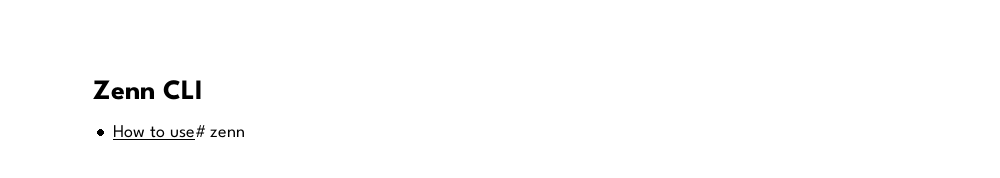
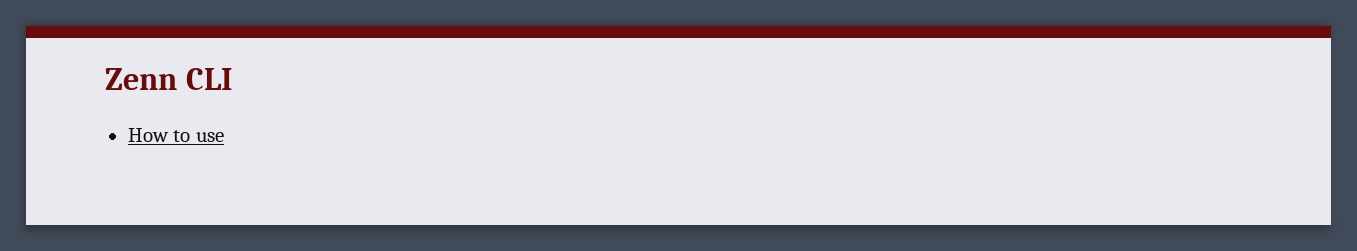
- How to use# zenn
+ How to use

